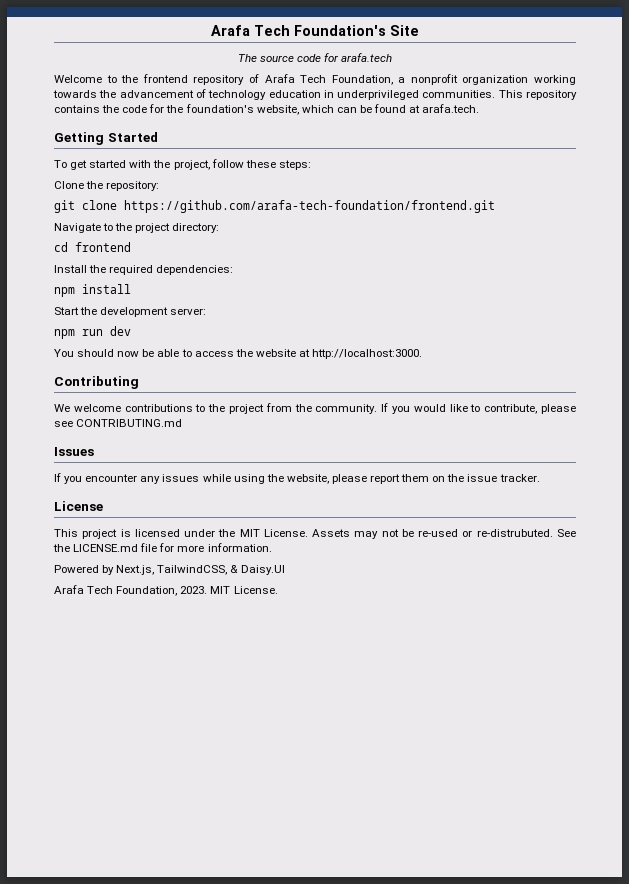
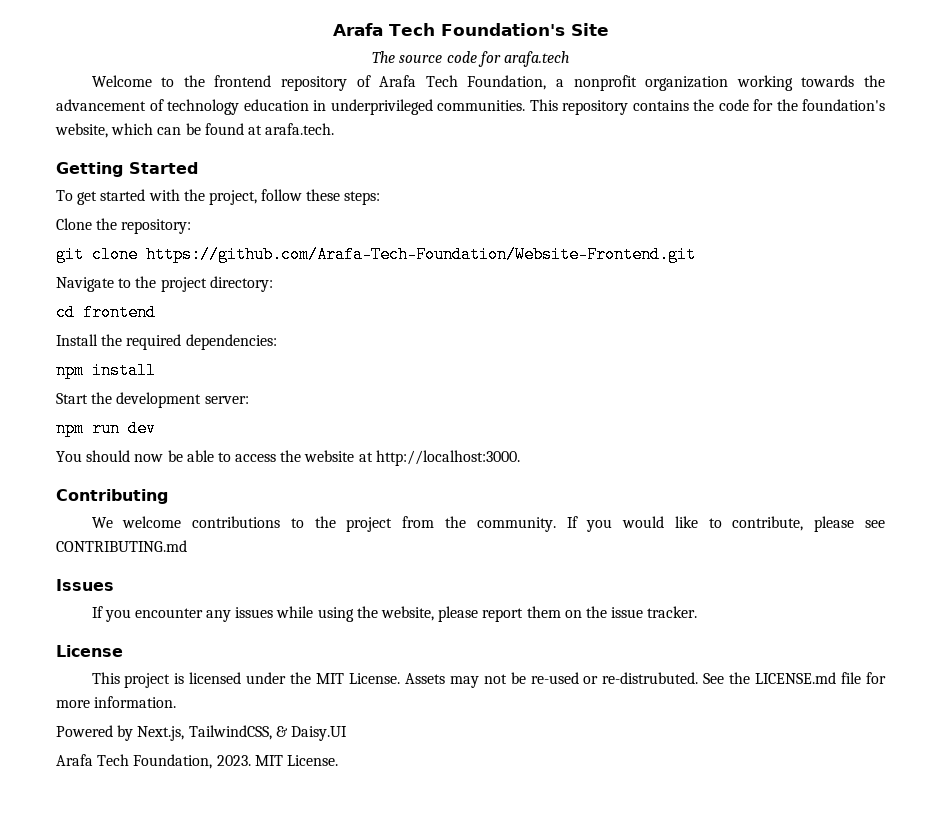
- git clone https://github.com/arafa-tech-foundation/frontend.git
+ git clone https://github.com/Arafa-Tech-Foundation/Website-Frontend.git

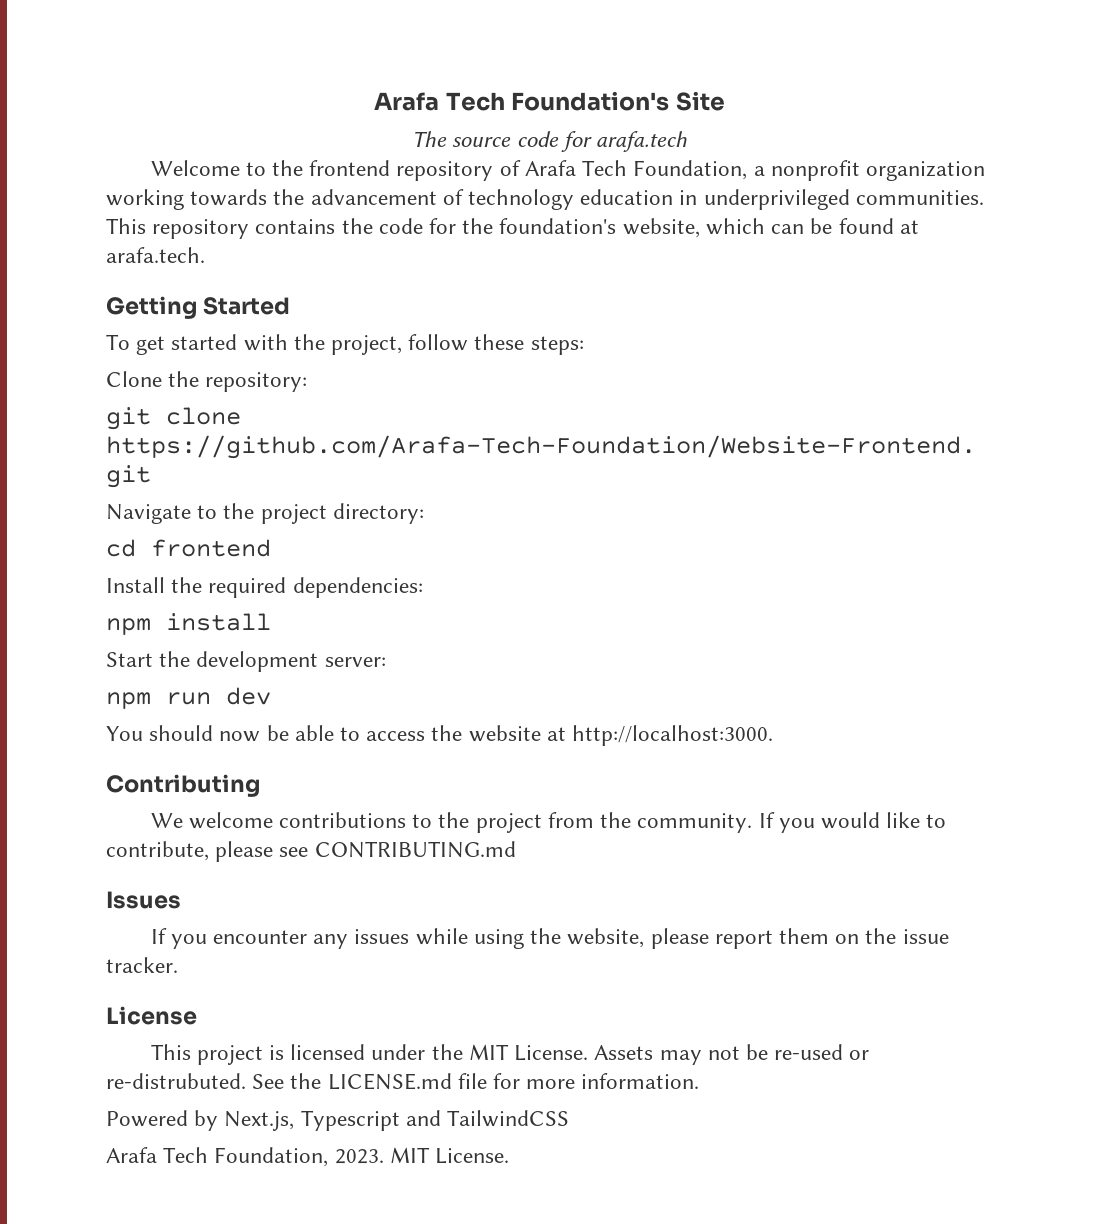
- Powered by Next.js, TailwindCSS, & Daisy.UI
+ Powered by Next.js, Typescript and TailwindCSS

